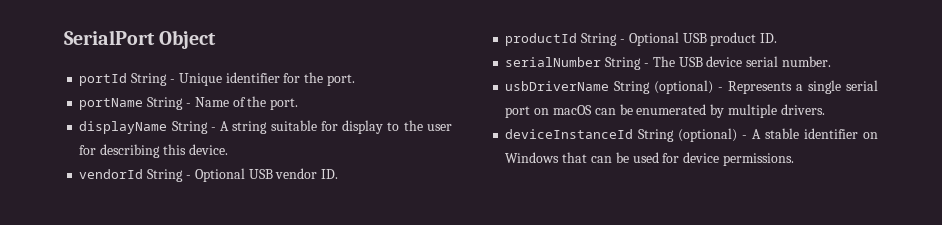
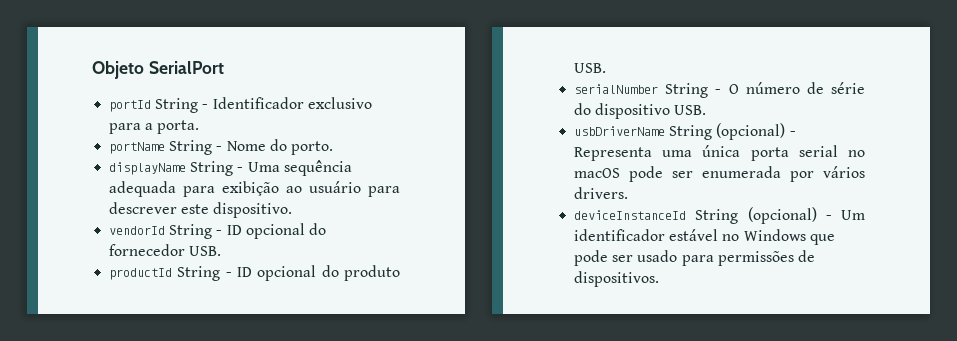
- SerialPort Object
+ Objeto SerialPort
- portId String - Unique identifier for the port.
+ portId String - Identificador exclusivo para a porta.
- portName String - Name of the port.
+ portName String - Nome do porto.
- displayName String - A string suitable for display to the user for describing this device.
- vendorId String - Optional USB vendor ID.
- productId String - Optional USB product ID.
- serialNumber String - The USB device serial number.
- usbDriverName String (optional) - Represents a single serial port on macOS can be enumerated by multiple drivers.
- deviceInstanceId String (optional) - A stable identifier on Windows that can be used for device permissions.
+ displayName String - Uma sequência adequada para exibição ao usuário para descrever este dispositivo.
+ vendorId String - ID opcional do fornecedor USB.
+ productId String - ID opcional do produto USB.
+ serialNumber String - O número de série do dispositivo USB.
+ usbDriverName String (opcional) - Representa uma única porta serial no macOS pode ser enumerada por vários drivers.
+ deviceInstanceId String (opcional) - Um identificador estável no Windows que pode ser usado para permissões de dispositivos.

